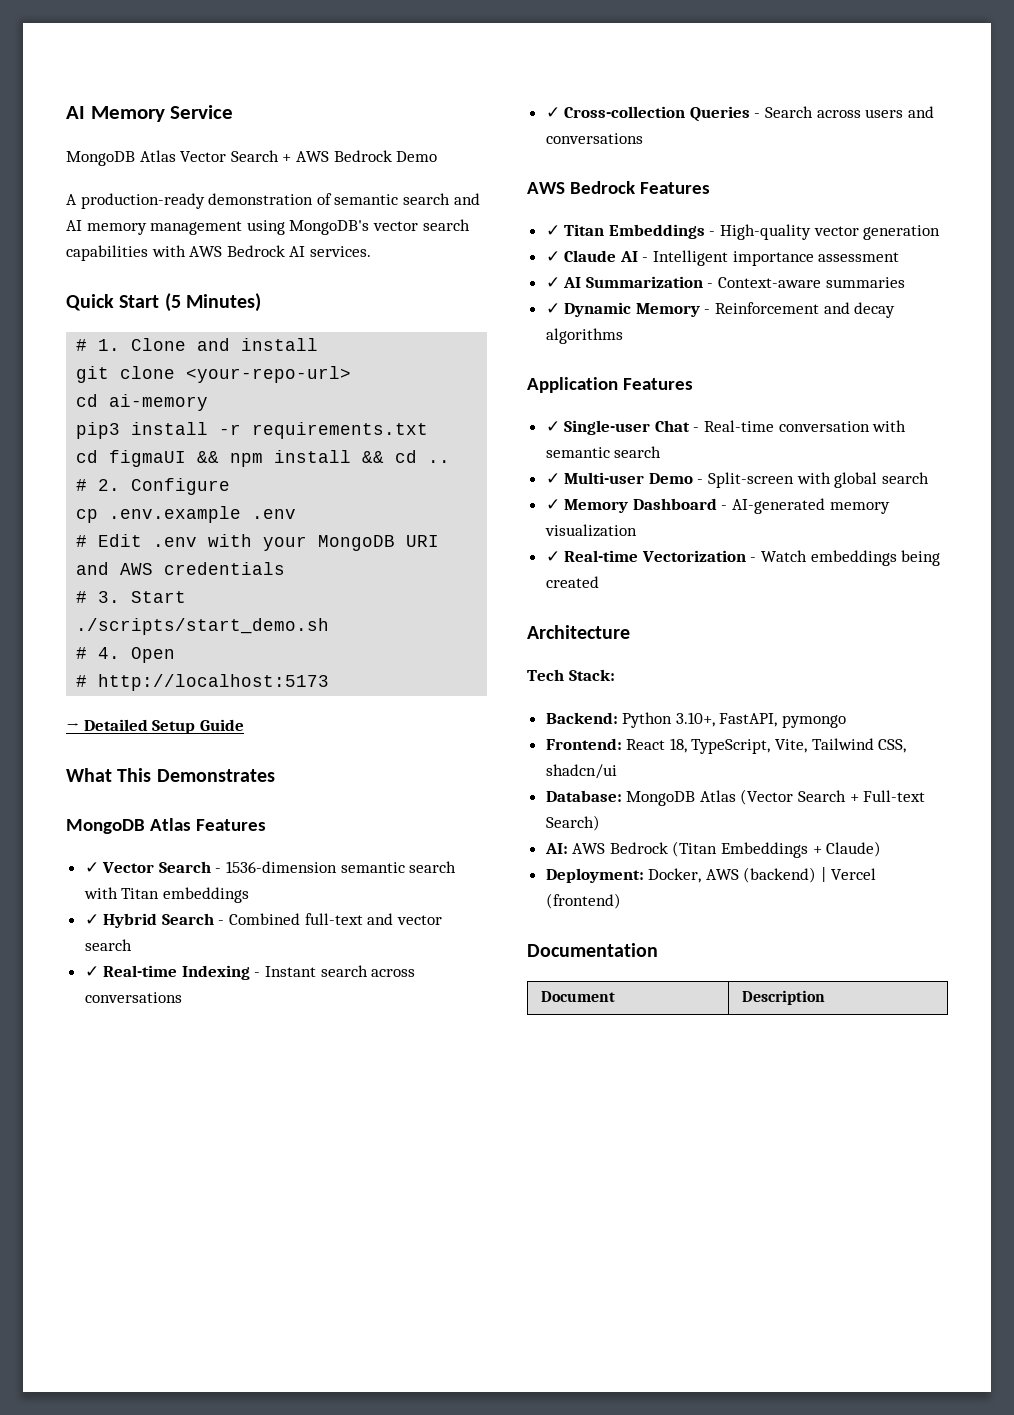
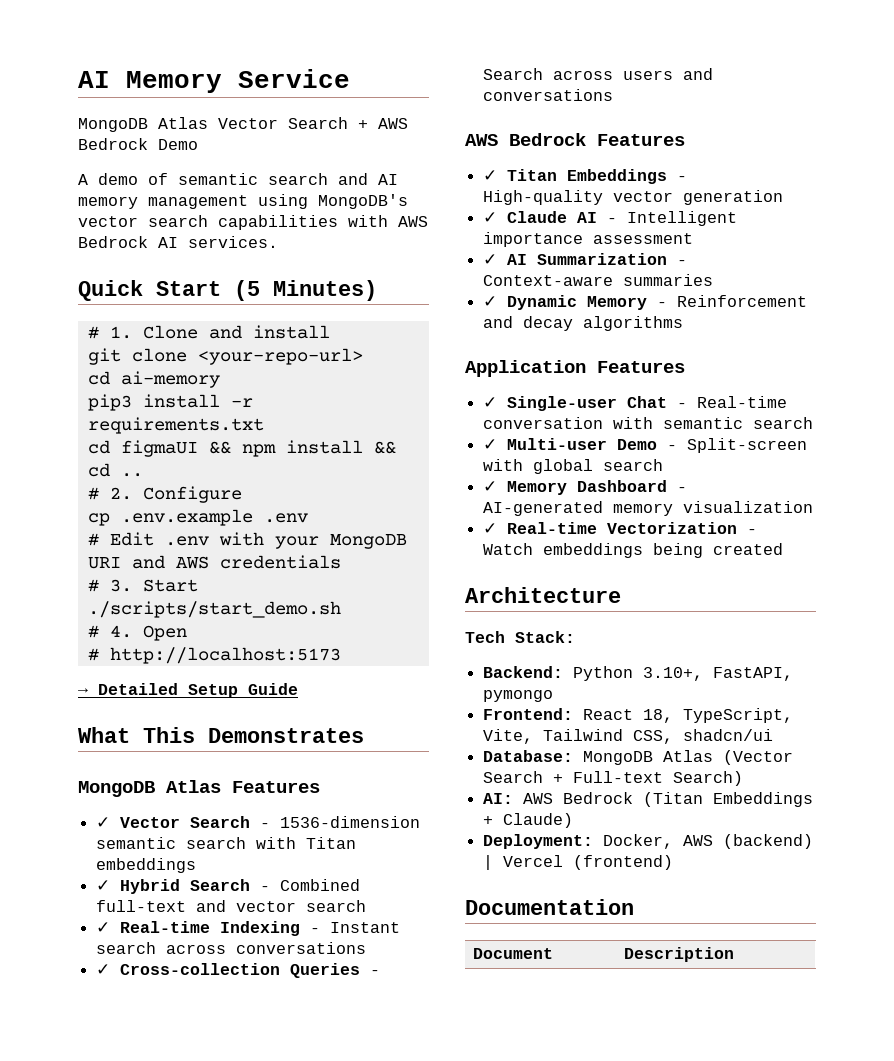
- A production-ready demonstration of semantic search and AI memory management using MongoDB's vector search capabilities with AWS Bedrock AI services.
+ A demo of semantic search and AI memory management using MongoDB's vector search capabilities with AWS Bedrock AI services.

